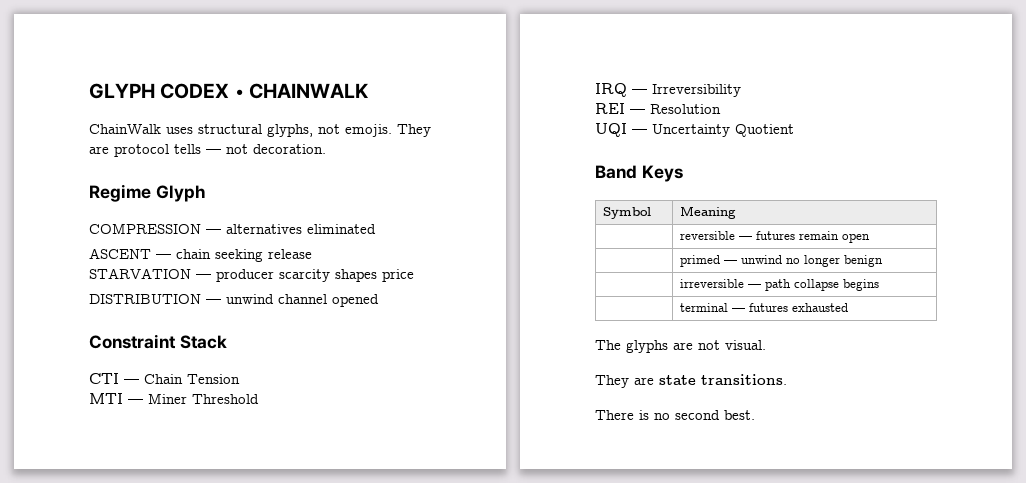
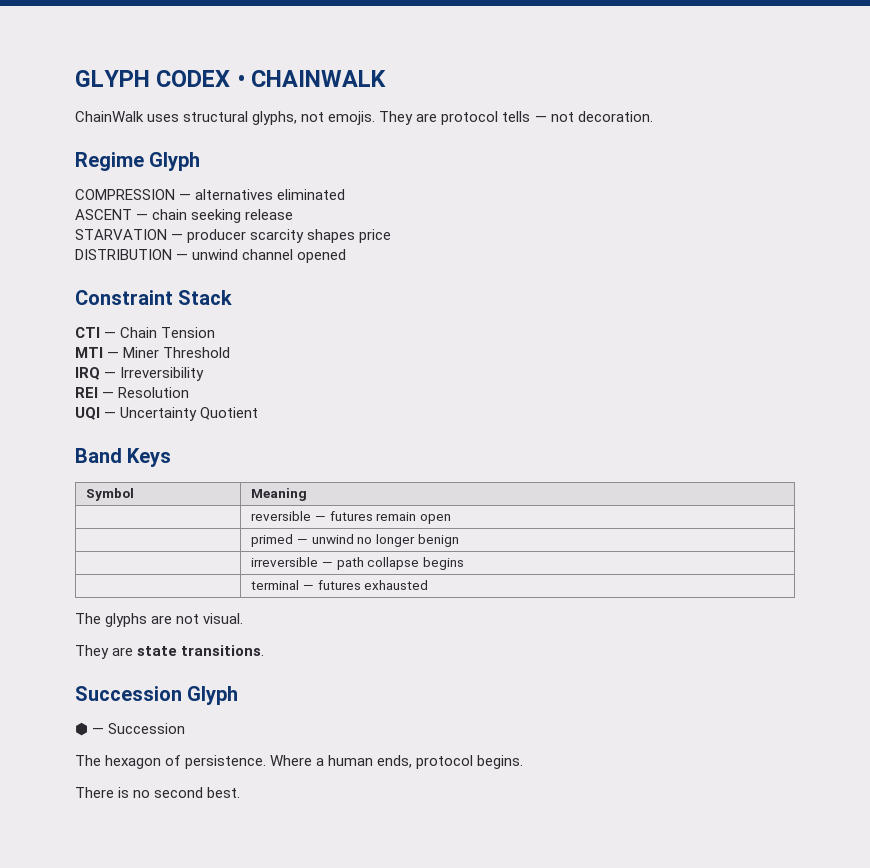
+ Succession Glyph
+ ⬢ — Succession
+ The hexagon of persistence. Where a human ends, protocol begins.

